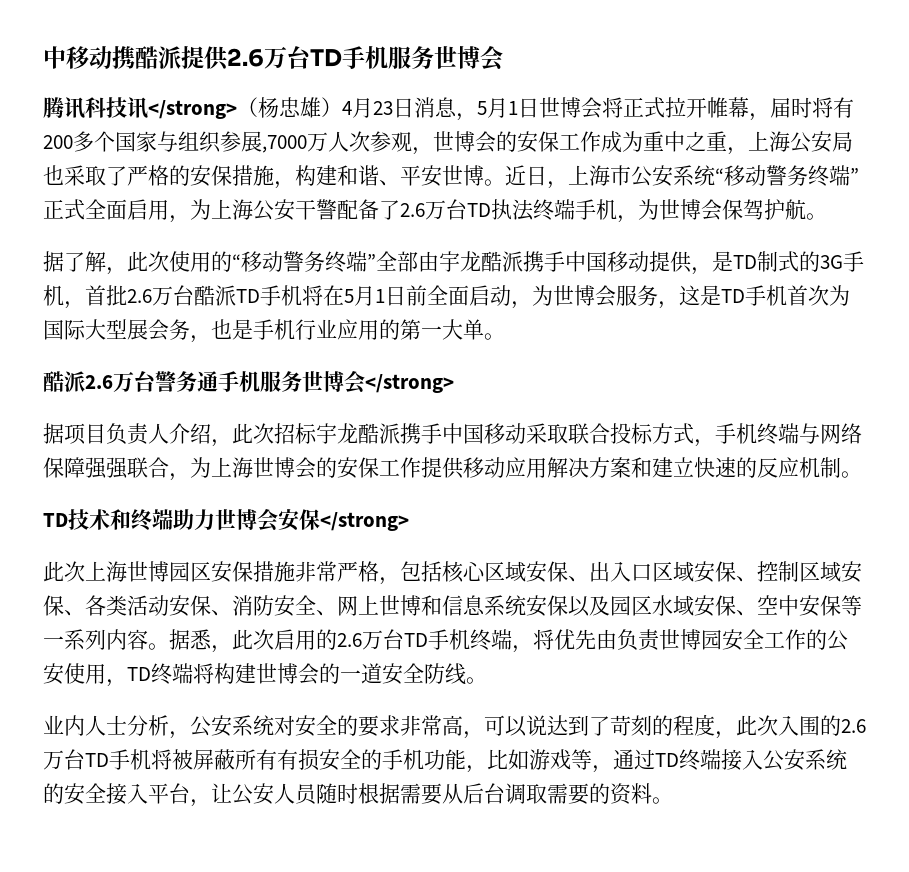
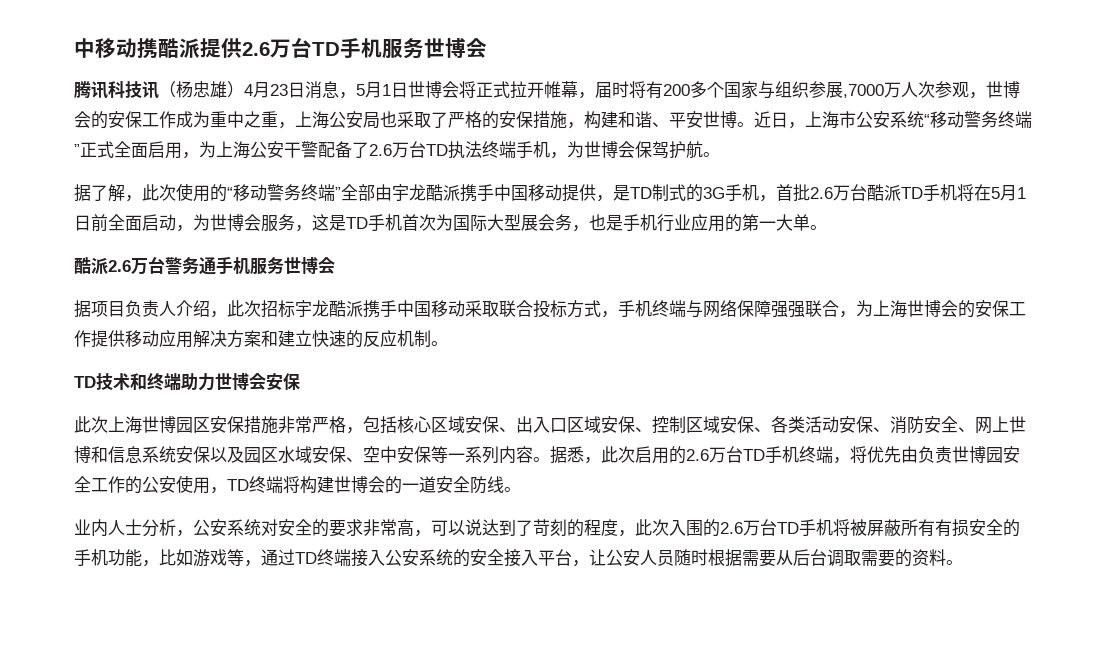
- 腾讯科技讯</strong>（杨忠雄）4月23日消息，5月1日世博会将正式拉开帷幕，届时将有200多个国家与组织参展,7000万人次参观，世博会的安保工作成为重中之重，上海公安局也采取了严格的安保措施，构建和谐、平安世博。
+ 腾讯科技讯（杨忠雄）4月23日消息，5月1日世博会将正式拉开帷幕，届时将有200多个国家与组织参展,7000万人次参观，世博会的安保工作成为重中之重，上海公安局也采取了严格的安保措施，构建和谐、平安世博。
- 酷派2.6万台警务通手机服务世博会</strong>
+ 酷派2.6万台警务通手机服务世博会
- TD技术和终端助力世博会安保</strong>
+ TD技术和终端助力世博会安保

